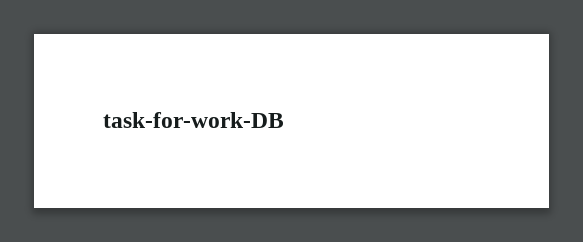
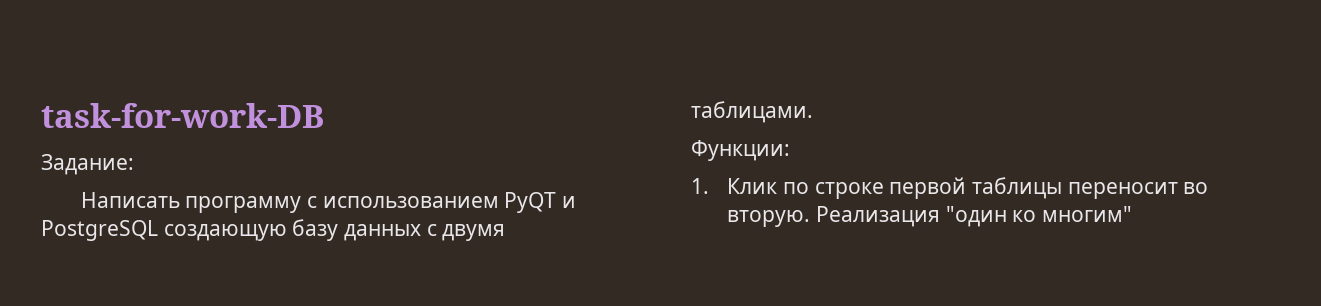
+ Задание:
+ Написать программу с использованием PyQT и PostgreSQL создающую базу данных с двумя таблицами.
+ Функции:
+ 1. Клик по строке первой таблицы переносит во вторую. Реализация "один ко многим"

